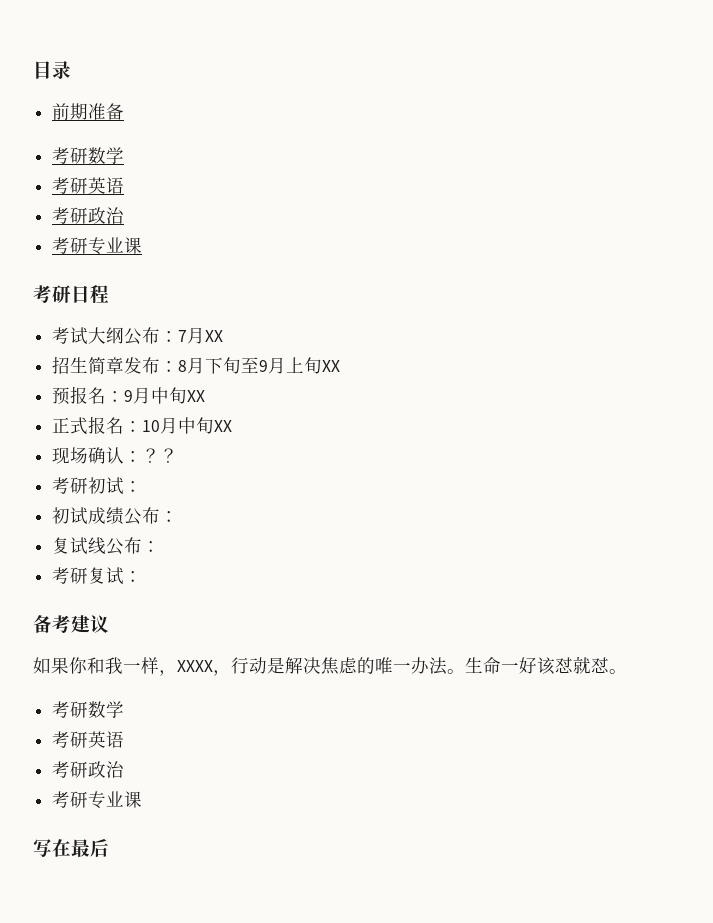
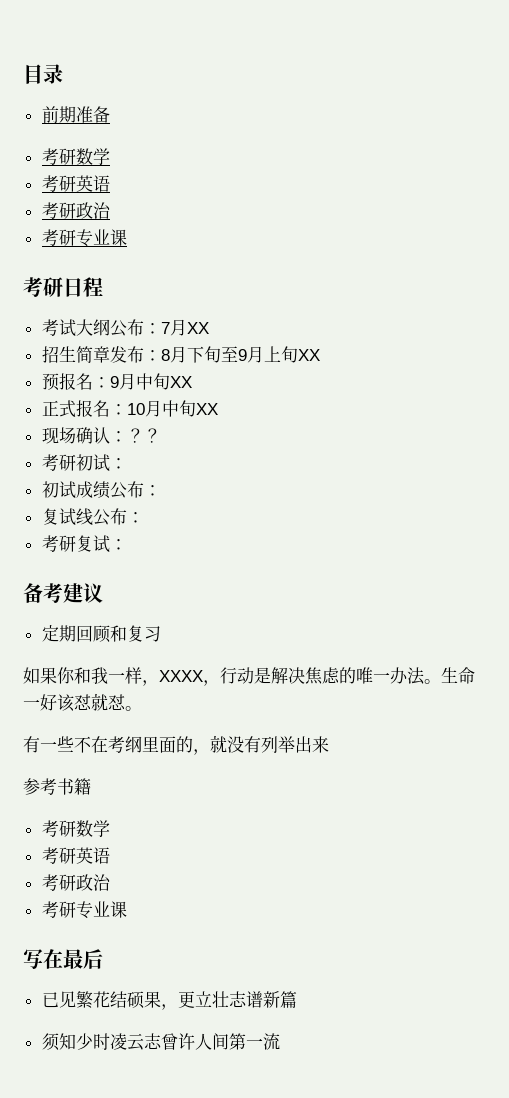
+ 定期回顾和复习
+ 有一些不在考纲里面的，就没有列举出来
+ 参考书籍
+ 已见繁花结硕果，更立壮志谱新篇
+ 须知少时凌云志曾许人间第一流

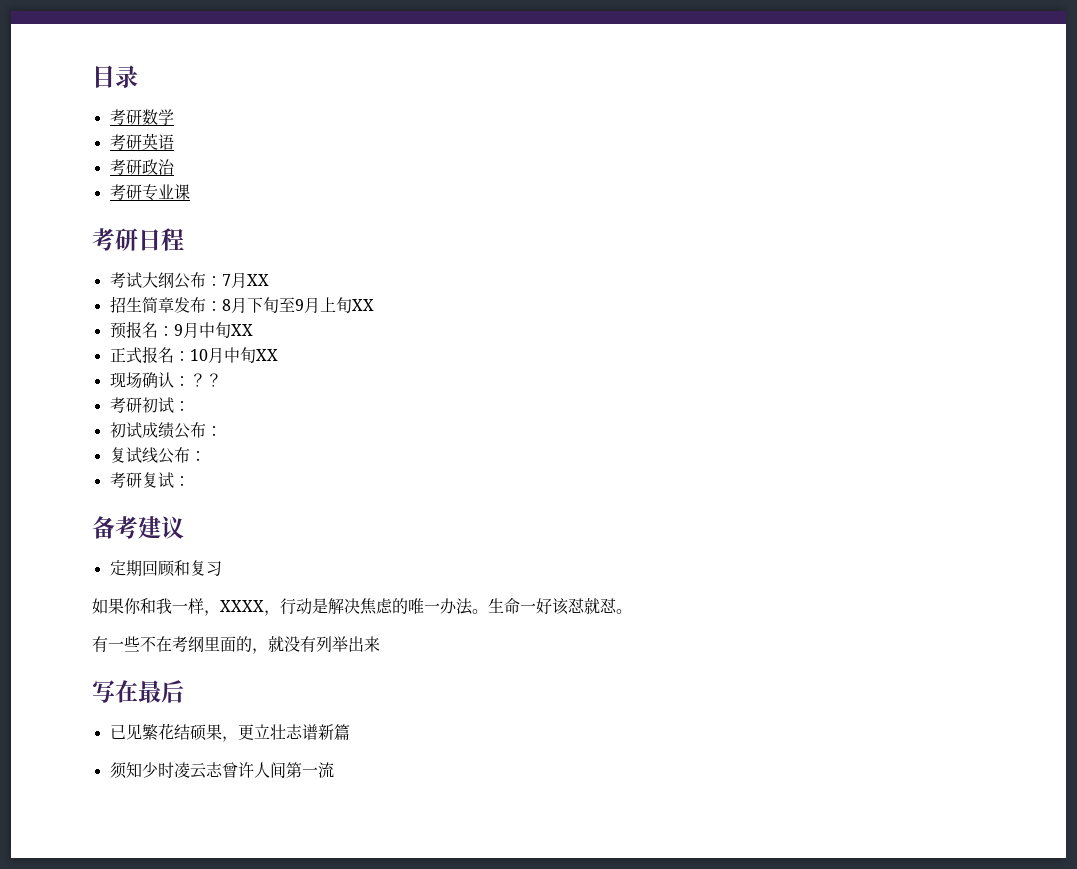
- 前期准备
- 参考书籍
- 考研数学
- 考研英语
- 考研政治
- 考研专业课

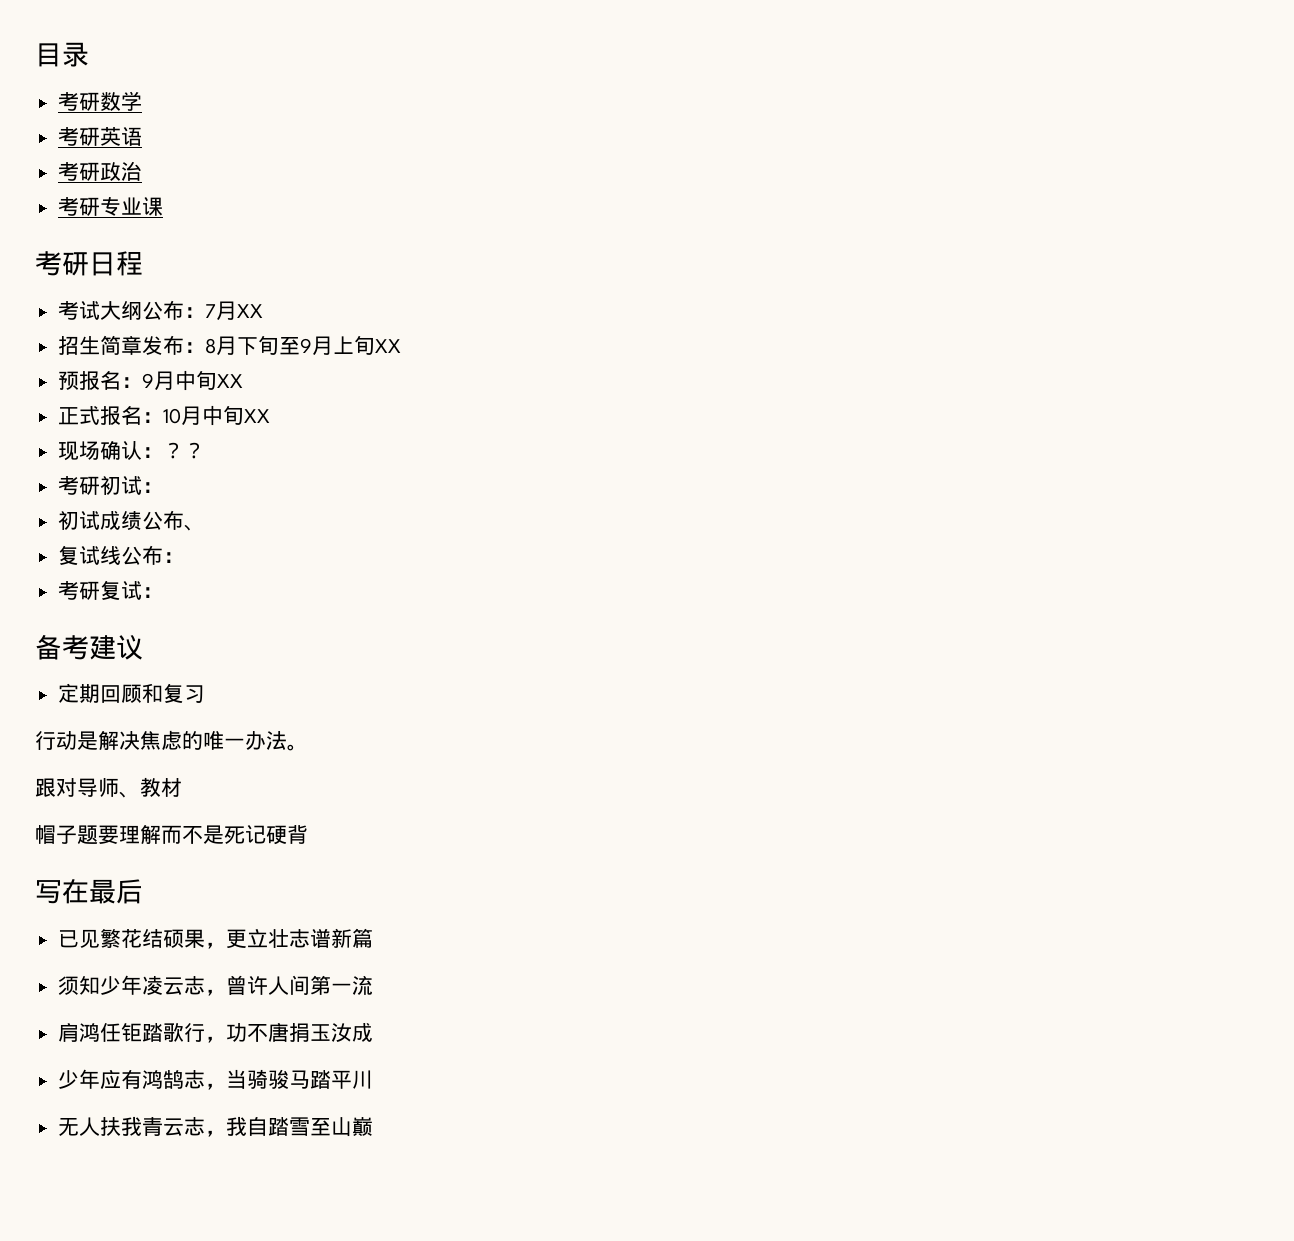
- 初试成绩公布：
+ 初试成绩公布、
- 如果你和我一样，XXXX，行动是解决焦虑的唯一办法。生命一好该怼就怼。
- 有一些不在考纲里面的，就没有列举出来
+ 行动是解决焦虑的唯一办法。
+ 跟对导师、教材
+ 帽子题要理解而不是死记硬背
- 须知少时凌云志曾许人间第一流
+ 须知少年凌云志，曾许人间第一流
+ 肩鸿任钜踏歌行，功不唐捐玉汝成
+ 少年应有鸿鹄志，当骑骏马踏平川
+ 无人扶我青云志，我自踏雪至山巅

